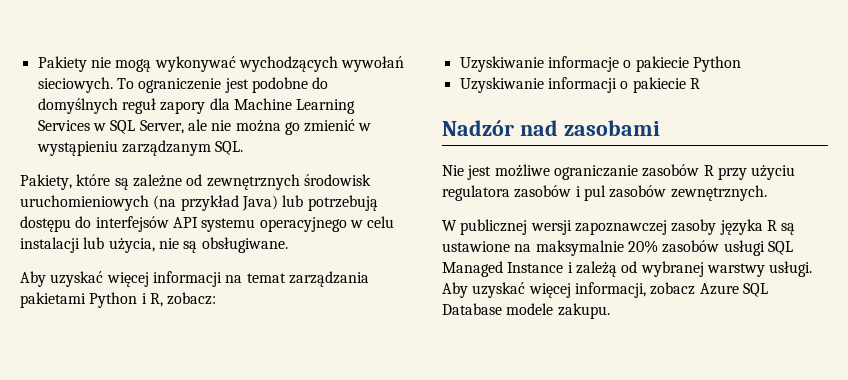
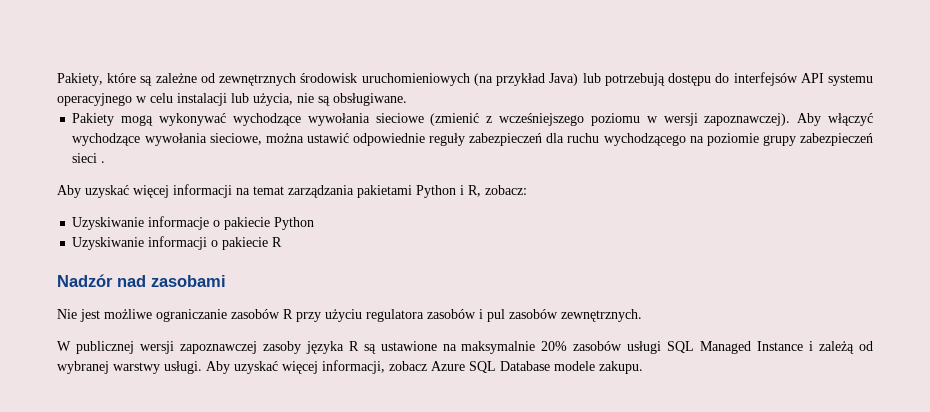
- Pakiety nie mogą wykonywać wychodzących wywołań sieciowych. To ograniczenie jest podobne do domyślnych reguł zapory dla Machine Learning Services w SQL Server, ale nie można go zmienić w wystąpieniu zarządzanym SQL.
+ Pakiety mogą wykonywać wychodzące wywołania sieciowe (zmienić z wcześniejszego poziomu w wersji zapoznawczej). Aby włączyć wychodzące wywołania sieciowe, można ustawić odpowiednie reguły zabezpieczeń dla ruchu wychodzącego na poziomie grupy zabezpieczeń sieci .

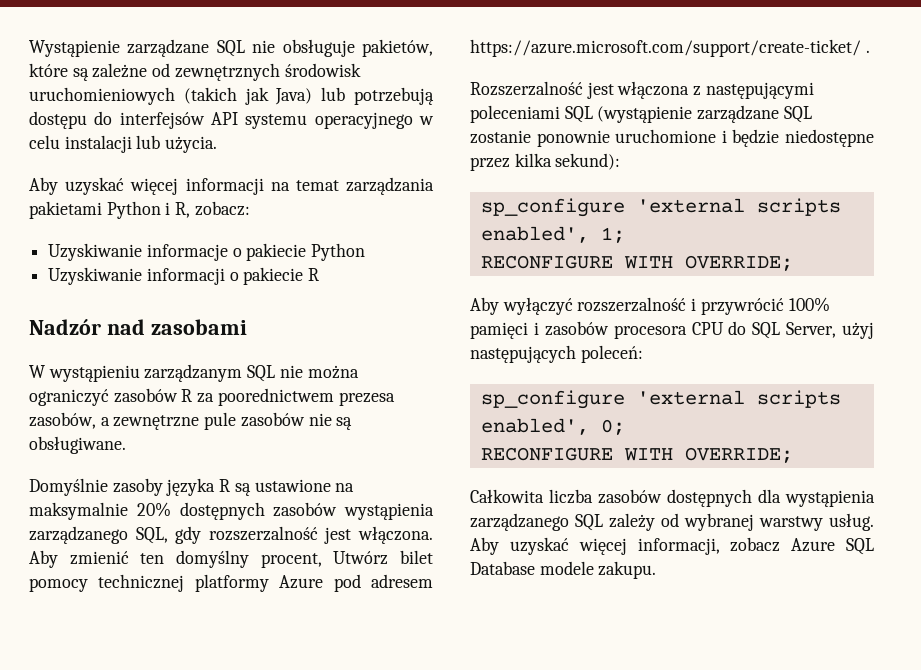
- Pakiety, które są zależne od zewnętrznych środowisk uruchomieniowych (na przykład Java) lub potrzebują dostępu do interfejsów API systemu operacyjnego w celu instalacji lub użycia, nie są obsługiwane.
- Pakiety mogą wykonywać wychodzące wywołania sieciowe (zmienić z wcześniejszego poziomu w wersji zapoznawczej). Aby włączyć wychodzące wywołania sieciowe, można ustawić odpowiednie reguły zabezpieczeń dla ruchu wychodzącego na poziomie grupy zabezpieczeń sieci .
+ Wystąpienie zarządzane SQL nie obsługuje pakietów, które są zależne od zewnętrznych środowisk uruchomieniowych (takich jak Java) lub potrzebują dostępu do interfejsów API systemu operacyjnego w celu instalacji lub użycia.
- Nie jest możliwe ograniczanie zasobów R przy użyciu regulatora zasobów i pul zasobów zewnętrznych.
- W publicznej wersji zapoznawczej zasoby języka R są ustawione na maksymalnie 20% zasobów usługi SQL Managed Instance i zależą od wybranej warstwy usługi.
+ W wystąpieniu zarządzanym SQL nie można ograniczyć zasobów R za poorednictwem prezesa zasobów, a zewnętrzne pule zasobów nie są obsługiwane.
+ Domyślnie zasoby języka R są ustawione na maksymalnie 20% dostępnych zasobów wystąpienia zarządzanego SQL, gdy rozszerzalność jest włączona. Aby zmienić ten domyślny procent, Utwórz bilet pomocy technicznej platformy Azure pod adresem https://azure.microsoft.com/support/create-ticket/ .
+ Rozszerzalność jest włączona z następującymi poleceniami SQL (wystąpienie zarządzane SQL zostanie ponownie uruchomione i będzie niedostępne przez kilka sekund):
+ sp_configure 'external scripts enabled', 1;
+ RECONFIGURE WITH OVERRIDE;
+ Aby wyłączyć rozszerzalność i przywrócić 100% pamięci i zasobów procesora CPU do SQL Server, użyj następujących poleceń:
+ sp_configure 'external scripts enabled', 0;
+ RECONFIGURE WITH OVERRIDE;
+ Całkowita liczba zasobów dostępnych dla wystąpienia zarządzanego SQL zależy od wybranej warstwy usług.

